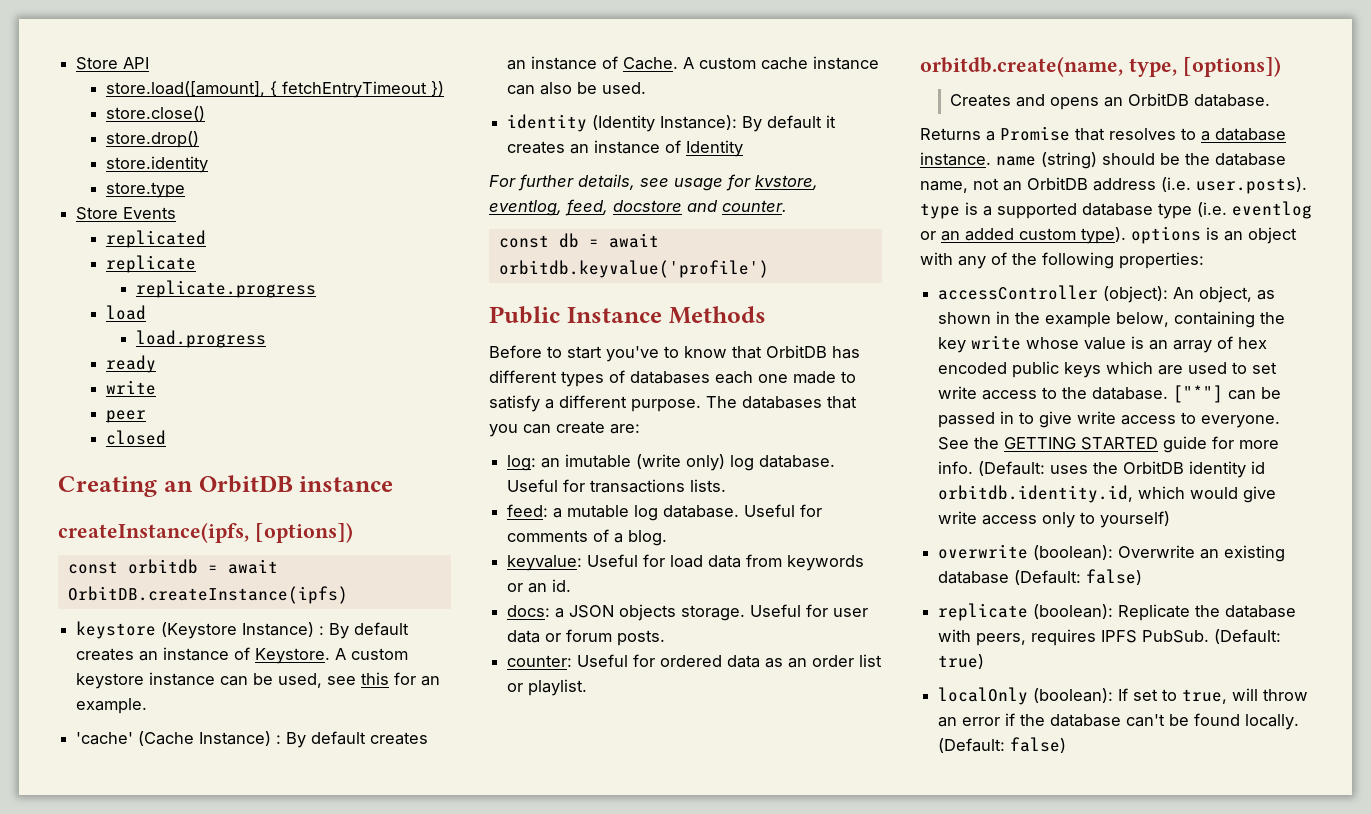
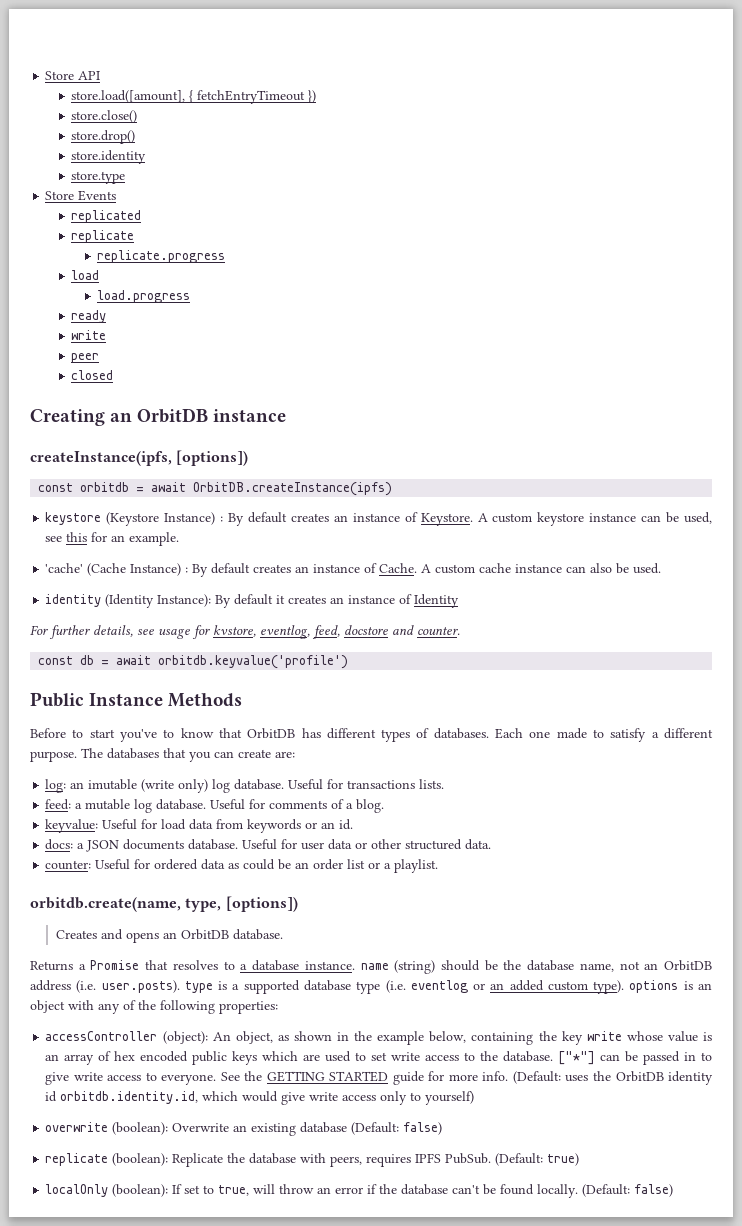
- Before to start you've to know that OrbitDB has different types of databases each one made to satisfy a different purpose.
+ Before to start you've to know that OrbitDB has different types of databases. Each one made to satisfy a different purpose.
- docs: a JSON objects storage.
+ docs: a JSON documents database.
- Useful for user data or forum posts.
+ Useful for user data or other structured data.
- counter: Useful for ordered data as an order list or playlist.
+ counter: Useful for ordered data as could be an order list or a playlist.

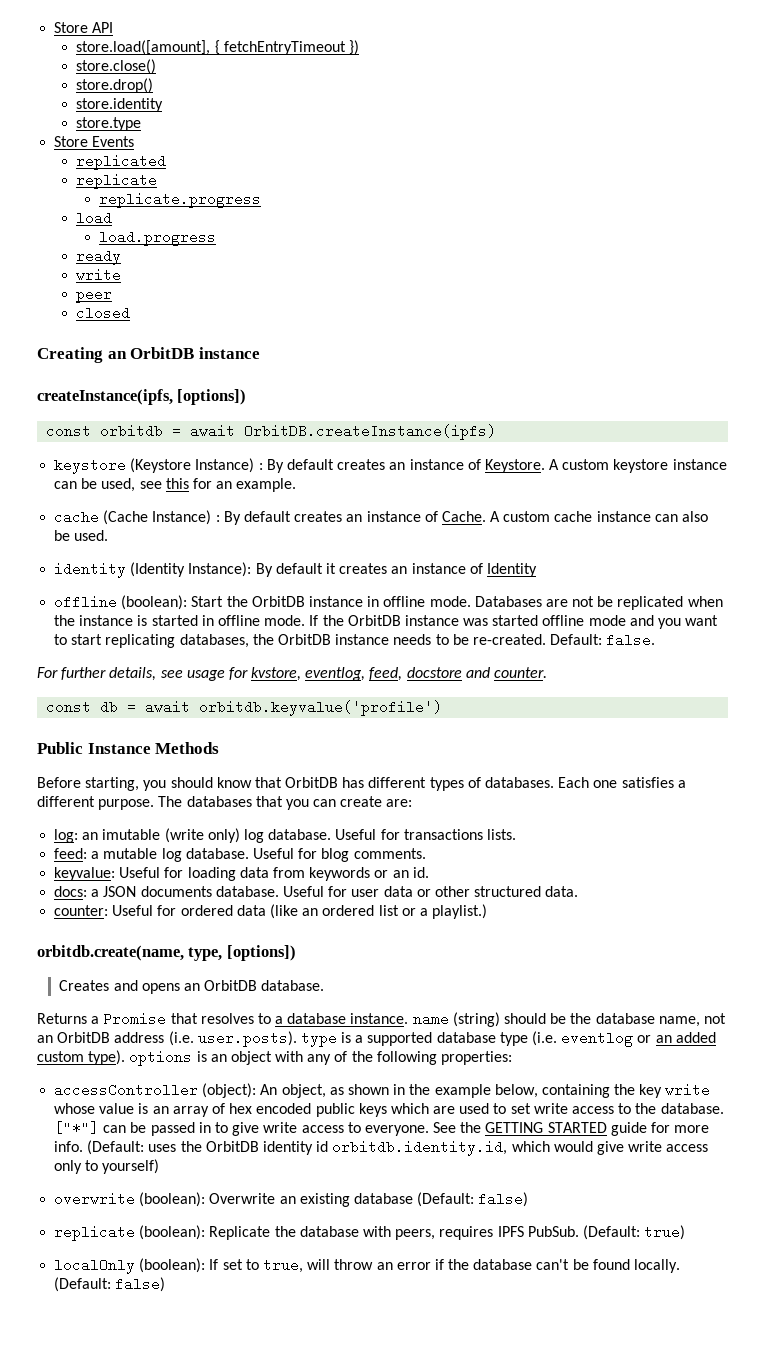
- 'cache' (Cache Instance) : By default creates an instance of Cache.
+ cache (Cache Instance) : By default creates an instance of Cache.
+ offline (boolean): Start the OrbitDB instance in offline mode. Databases are not be replicated when the instance is started in offline mode. If the OrbitDB instance was started offline mode and you want to start replicating databases, the OrbitDB instance needs to be re-created. Default: false.
- Before to start you've to know that OrbitDB has different types of databases.
+ Before starting, you should know that OrbitDB has different types of databases.
- Each one made to satisfy a different purpose.
+ Each one satisfies a different purpose.
- Useful for comments of a blog.
+ Useful for blog comments.
- keyvalue: Useful for load data from keywords or an id.
+ keyvalue: Useful for loading data from keywords or an id.
- counter: Useful for ordered data as could be an order list or a playlist.
+ counter: Useful for ordered data (like an ordered list or a playlist.)

